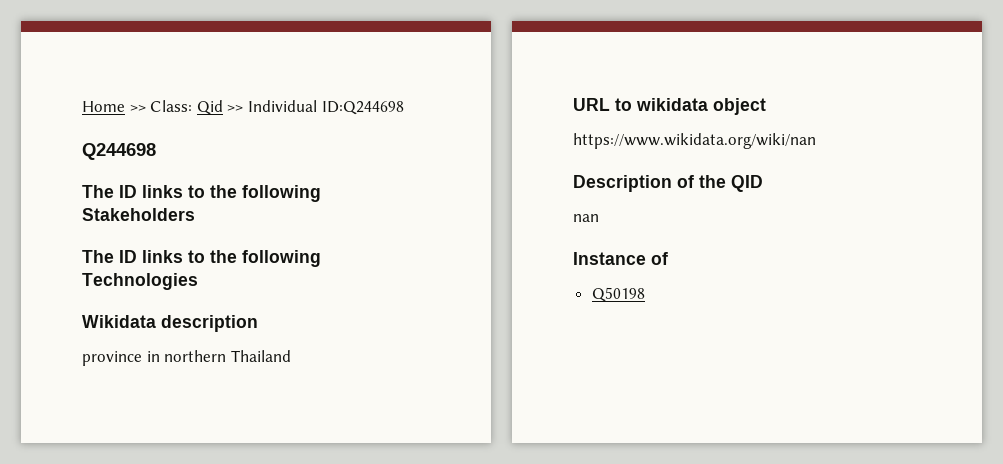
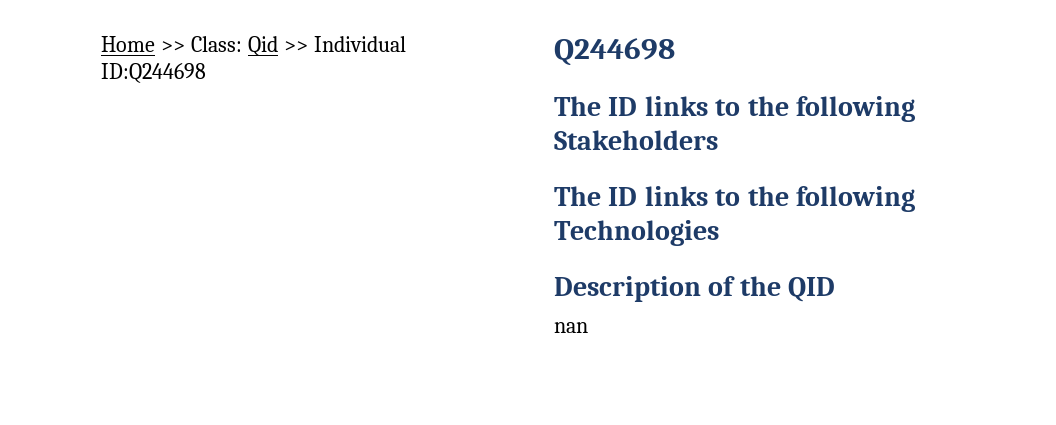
- Wikidata description
- province in northern Thailand
- URL to wikidata object
- https://www.wikidata.org/wiki/nan
- Instance of
- Q50198

